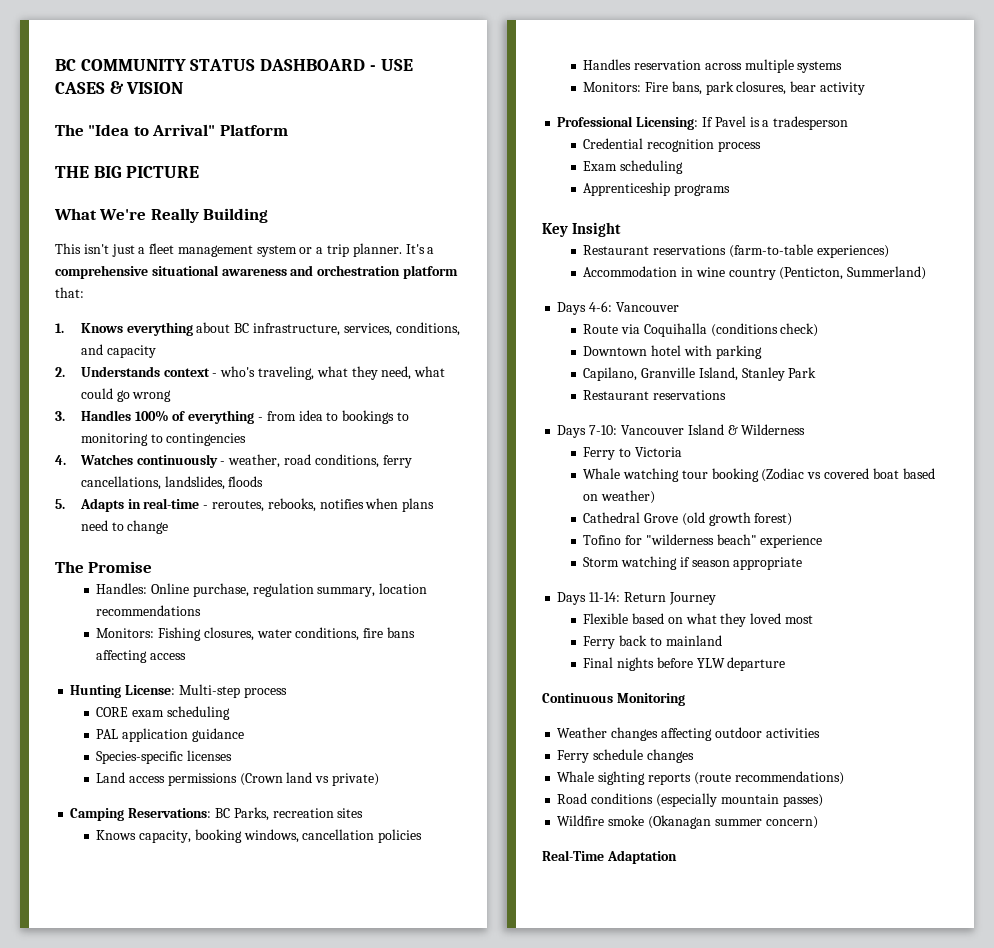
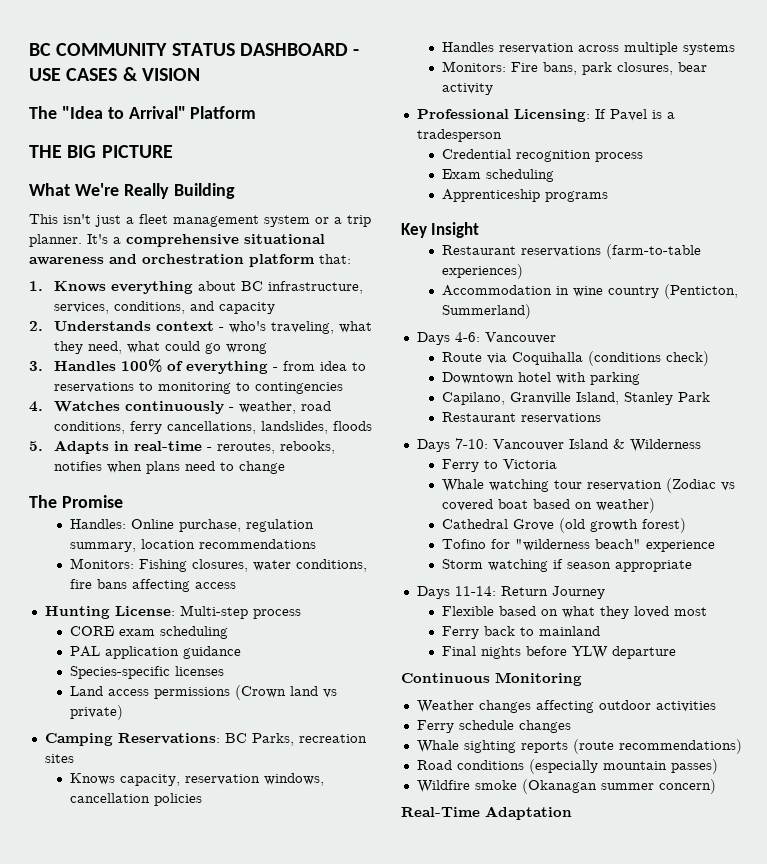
- 3. Handles 100% of everything - from idea to bookings to monitoring to contingencies
+ 3. Handles 100% of everything - from idea to reservations to monitoring to contingencies
- Knows capacity, booking windows, cancellation policies
+ Knows capacity, reservation windows, cancellation policies
- Whale watching tour booking (Zodiac vs covered boat based on weather)
+ Whale watching tour reservation (Zodiac vs covered boat based on weather)

